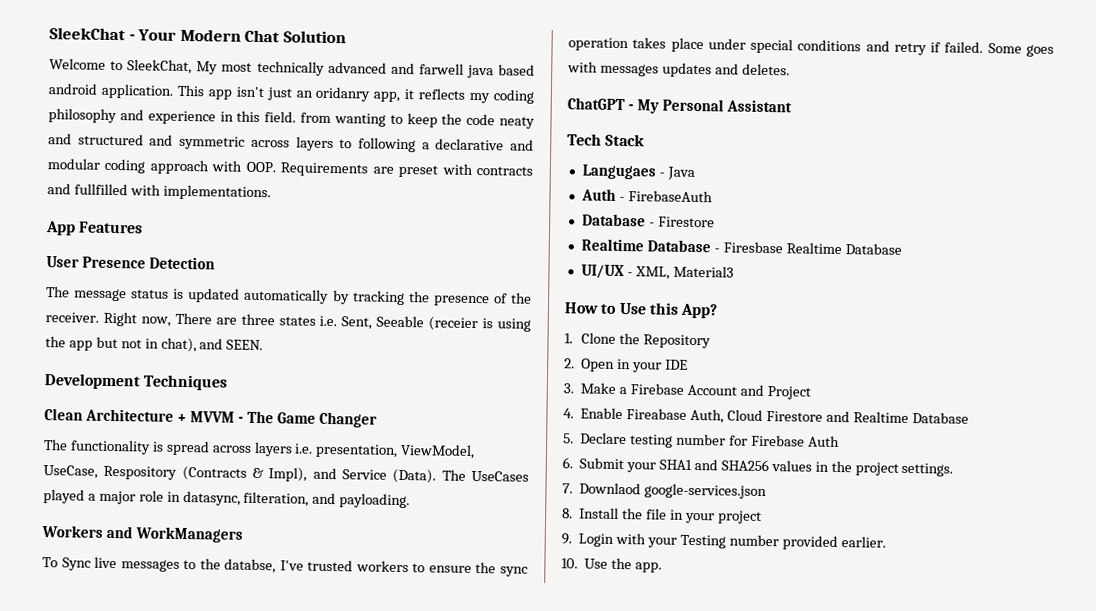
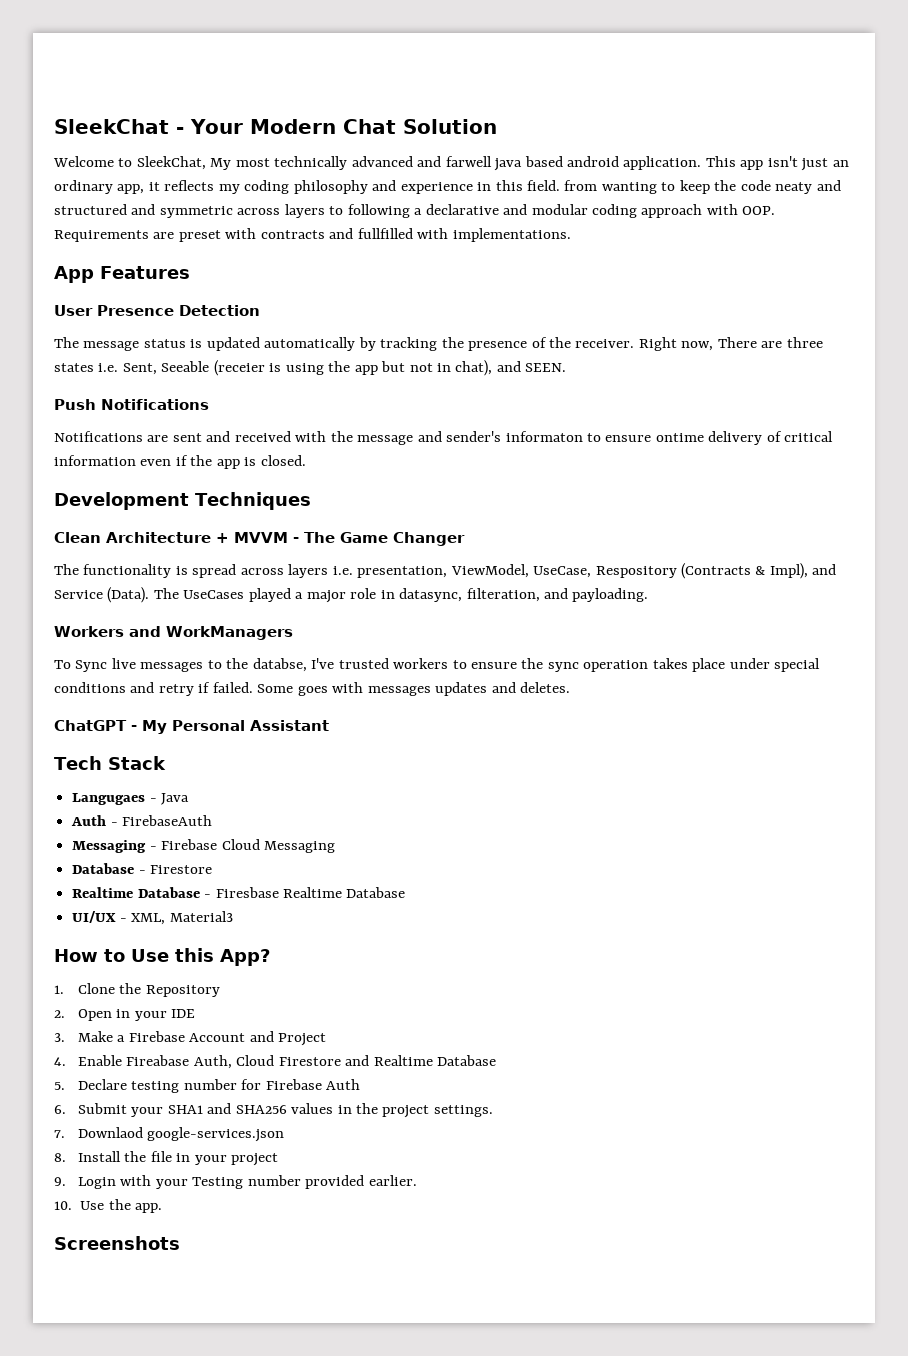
- This app isn't just an oridanry app, it reflects my coding philosophy and experience in this field. from wanting to keep the code neaty and structured and symmetric across layers to following a declarative and modular coding approach with OOP. Requirements are preset with contracts and fullfilled with implementations.
+ This app isn't just an ordinary app, it reflects my coding philosophy and experience in this field. from wanting to keep the code neaty and structured and symmetric across layers to following a declarative and modular coding approach with OOP. Requirements are preset with contracts and fullfilled with implementations.
+ Push Notifications
+ Notifications are sent and received with the message and sender's informaton to ensure ontime delivery of critical information even if the app is closed.
+ Messaging - Firebase Cloud Messaging
+ Screenshots

